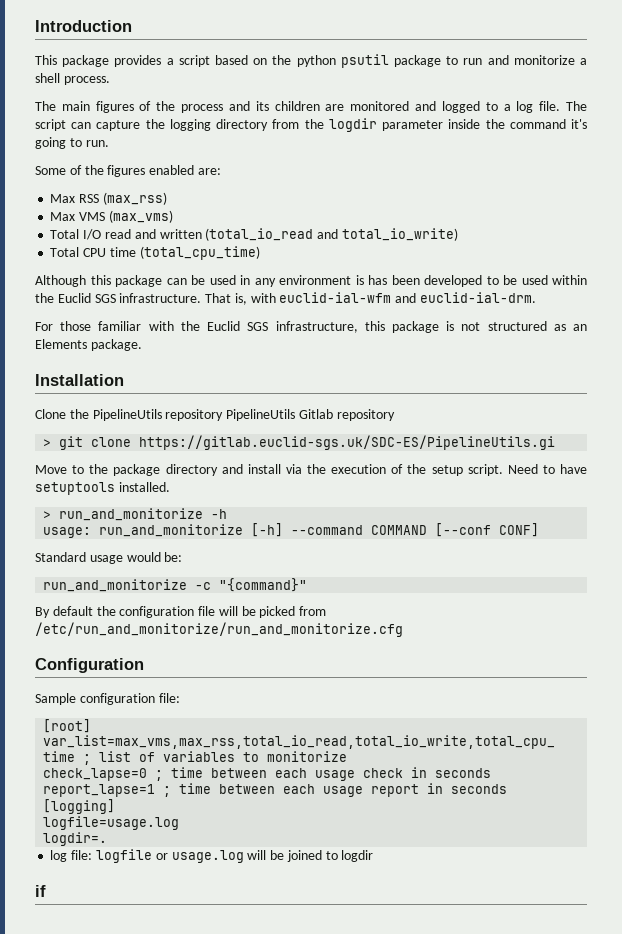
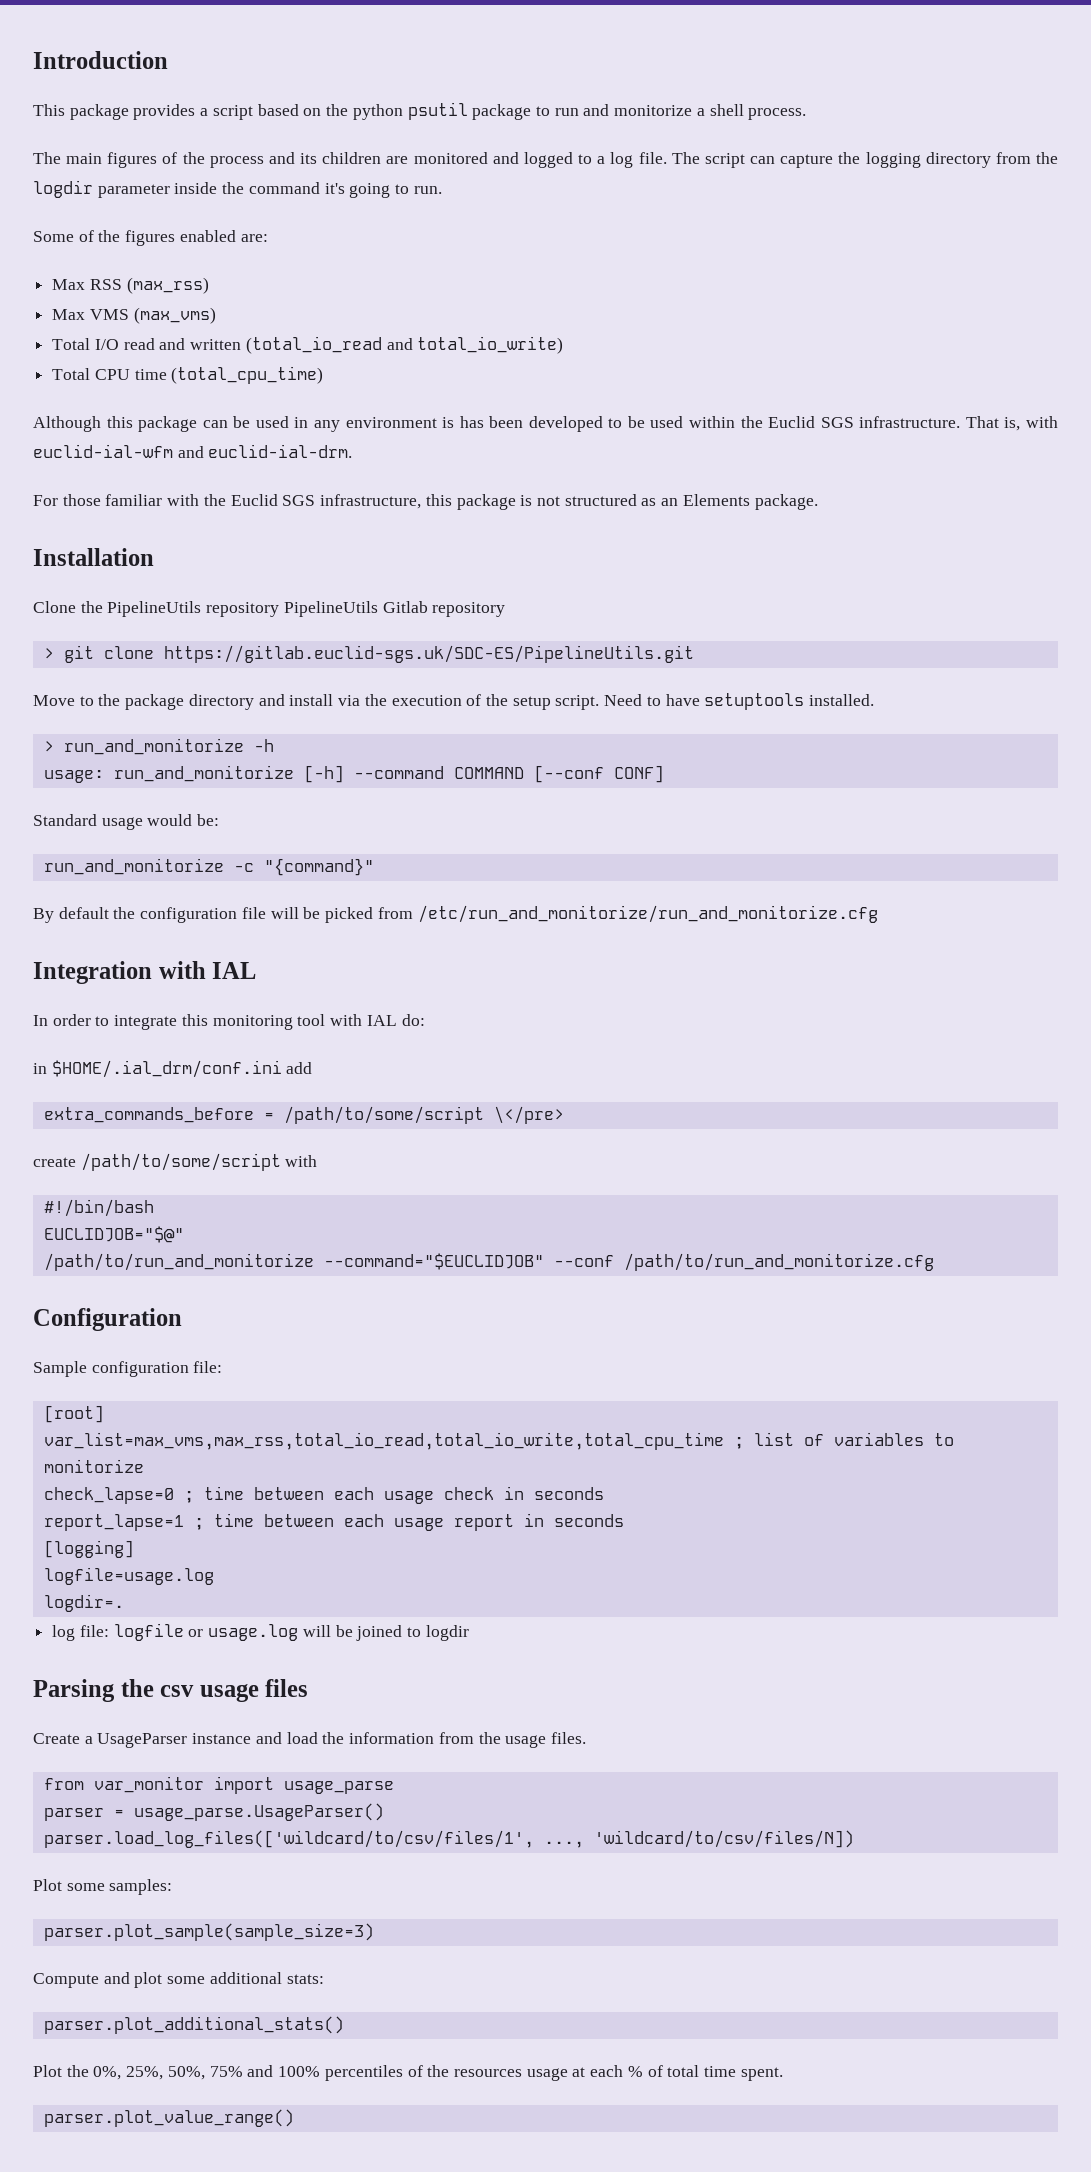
- > git clone https://gitlab.euclid-sgs.uk/SDC-ES/PipelineUtils.gi
+ > git clone https://gitlab.euclid-sgs.uk/SDC-ES/PipelineUtils.git
+ Integration with IAL
+ In order to integrate this monitoring tool with IAL do:
+ in $HOME/.ial_drm/conf.ini add
+ extra_commands_before = /path/to/some/script \</pre>
+ create /path/to/some/script with
+ #!/bin/bash
+ EUCLIDJOB="$@"
+ /path/to/run_and_monitorize --command="$EUCLIDJOB" --conf /path/to/run_and_monitorize.cfg
- if
+ Parsing the csv usage files
+ Create a UsageParser instance and load the information from the usage files.
+ from var_monitor import usage_parse
+ parser = usage_parse.UsageParser()
+ parser.load_log_files(['wildcard/to/csv/files/1', ..., 'wildcard/to/csv/files/N])
+ Plot some samples:
+ parser.plot_sample(sample_size=3)
+ Compute and plot some additional stats:
+ parser.plot_additional_stats()
+ Plot the 0%, 25%, 50%, 75% and 100% percentiles of the resources usage at each % of total time spent.
+ parser.plot_value_range()

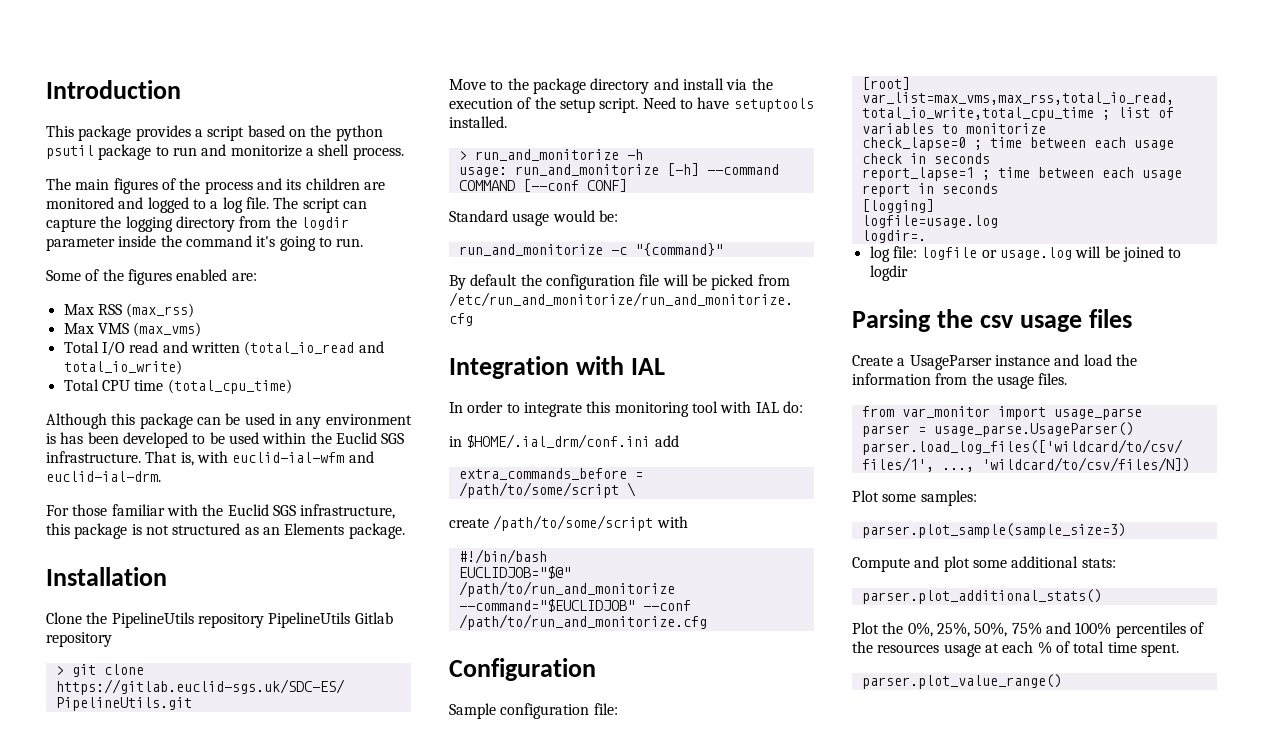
- extra_commands_before = /path/to/some/script \</pre>
+ extra_commands_before = /path/to/some/script \

